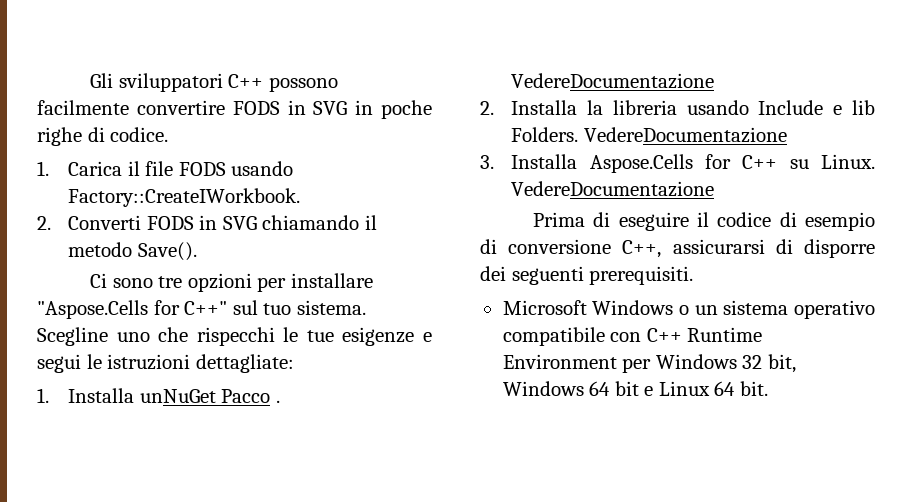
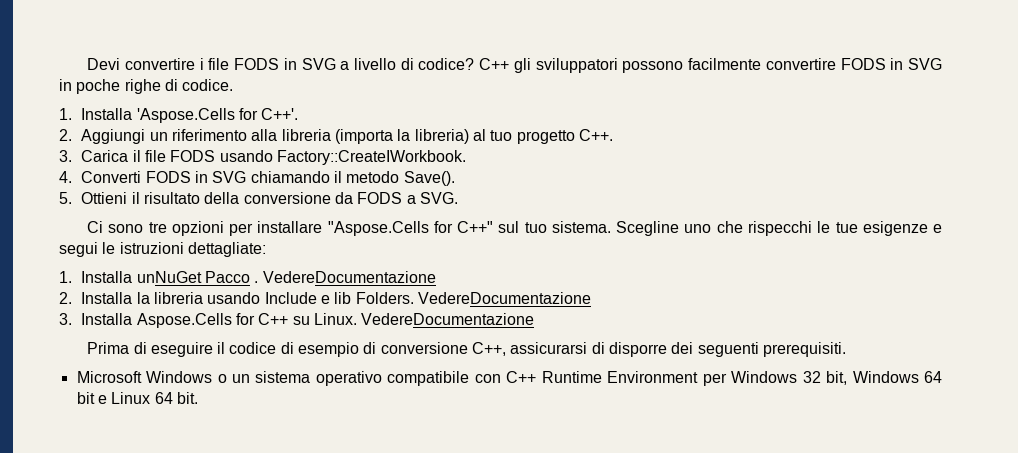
- Gli sviluppatori C++ possono facilmente convertire FODS in SVG in poche righe di codice.
+ Devi convertire i file FODS in SVG a livello di codice? C++ gli sviluppatori possono facilmente convertire FODS in SVG in poche righe di codice.
- 1. Carica il file FODS usando Factory::CreateIWorkbook.
+ 1. Installa 'Aspose.Cells for C++'.
+ 2. Aggiungi un riferimento alla libreria (importa la libreria) al tuo progetto C++.
+ 3. Carica il file FODS usando Factory::CreateIWorkbook.
- 2. Converti FODS in SVG chiamando il metodo Save().
+ 4. Converti FODS in SVG chiamando il metodo Save().
+ 5. Ottieni il risultato della conversione da FODS a SVG.

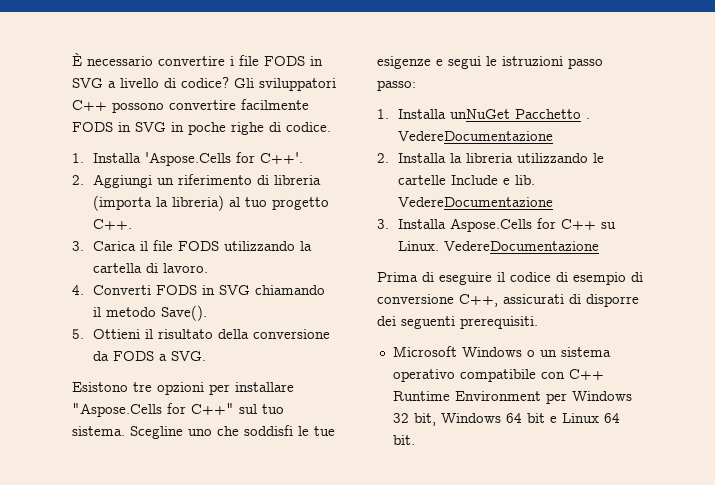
- Devi convertire i file FODS in SVG a livello di codice?
+ È necessario convertire i file FODS in SVG a livello di codice?
- C++ gli sviluppatori possono facilmente convertire FODS in SVG in poche righe di codice.
+ Gli sviluppatori C++ possono convertire facilmente FODS in SVG in poche righe di codice.
- 2. Aggiungi un riferimento alla libreria (importa la libreria) al tuo progetto C++.
+ 2. Aggiungi un riferimento di libreria (importa la libreria) al tuo progetto C++.
- 3. Carica il file FODS usando Factory::CreateIWorkbook.
+ 3. Carica il file FODS utilizzando la cartella di lavoro.
- Ci sono tre opzioni per installare "Aspose.Cells for C++" sul tuo sistema.
+ Esistono tre opzioni per installare "Aspose.Cells for C++" sul tuo sistema.
- Scegline uno che rispecchi le tue esigenze e segui le istruzioni dettagliate:
+ Scegline uno che soddisfi le tue esigenze e segui le istruzioni passo passo:
- 1. Installa unNuGet Pacco .
+ 1. Installa unNuGet Pacchetto .
- 2. Installa la libreria usando Include e lib Folders.
+ 2. Installa la libreria utilizzando le cartelle Include e lib.
- Prima di eseguire il codice di esempio di conversione C++, assicurarsi di disporre dei seguenti prerequisiti.
+ Prima di eseguire il codice di esempio di conversione C++, assicurati di disporre dei seguenti prerequisiti.

